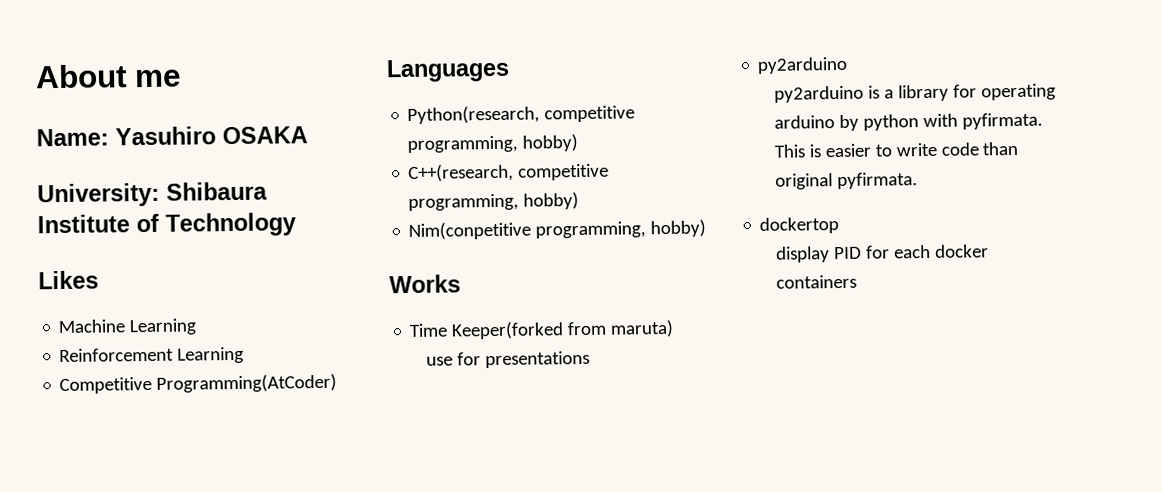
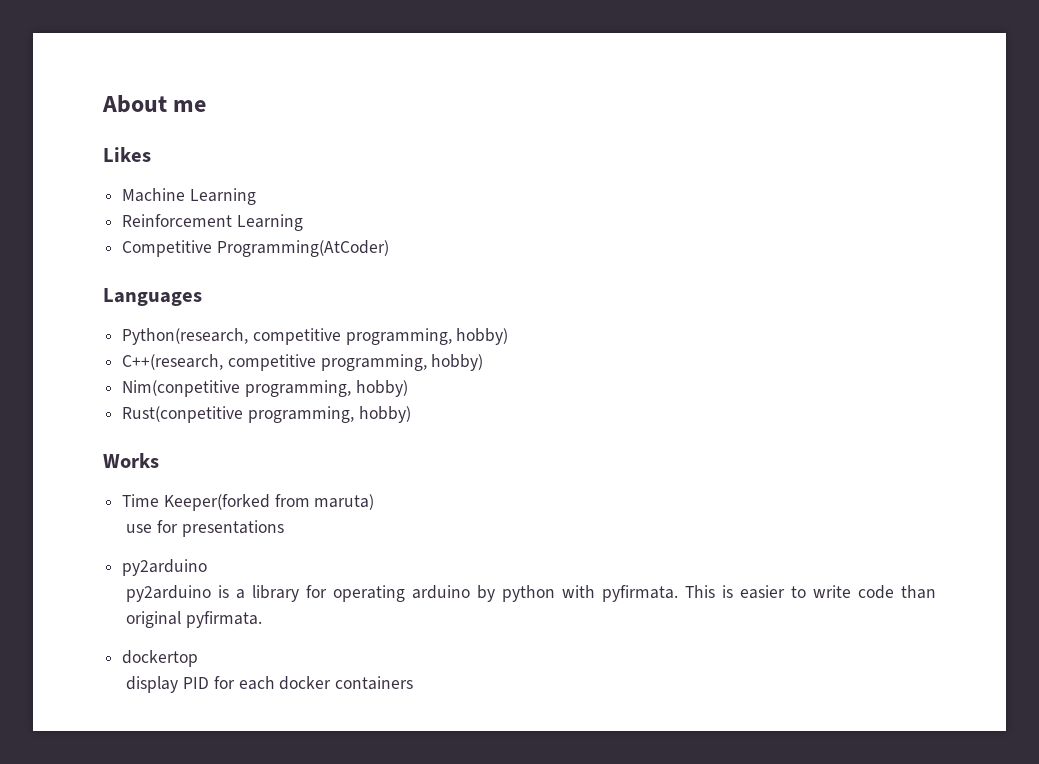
- Name: Yasuhiro OSAKA
- University: Shibaura Institute of Technology
+ Rust(conpetitive programming, hobby)

